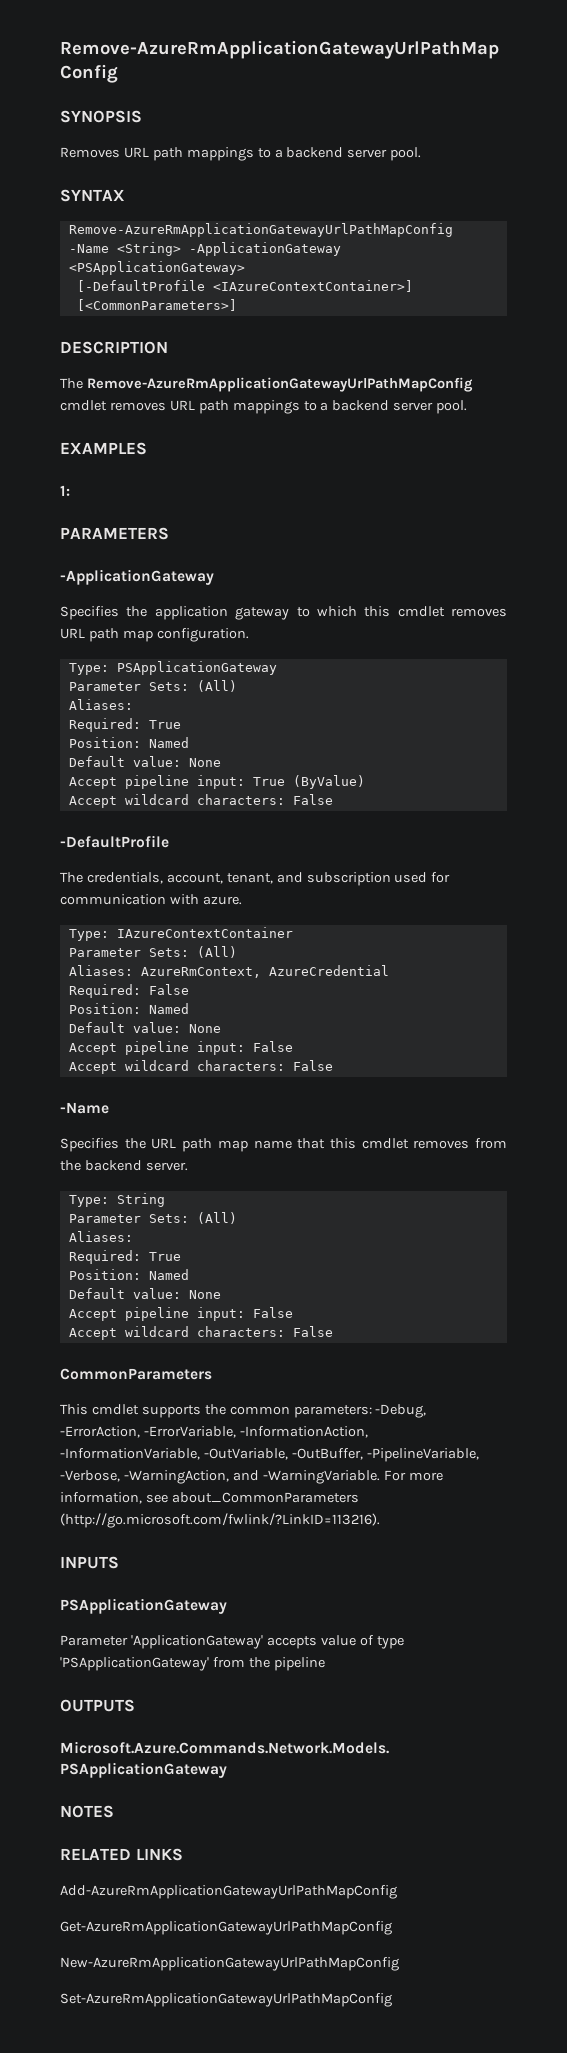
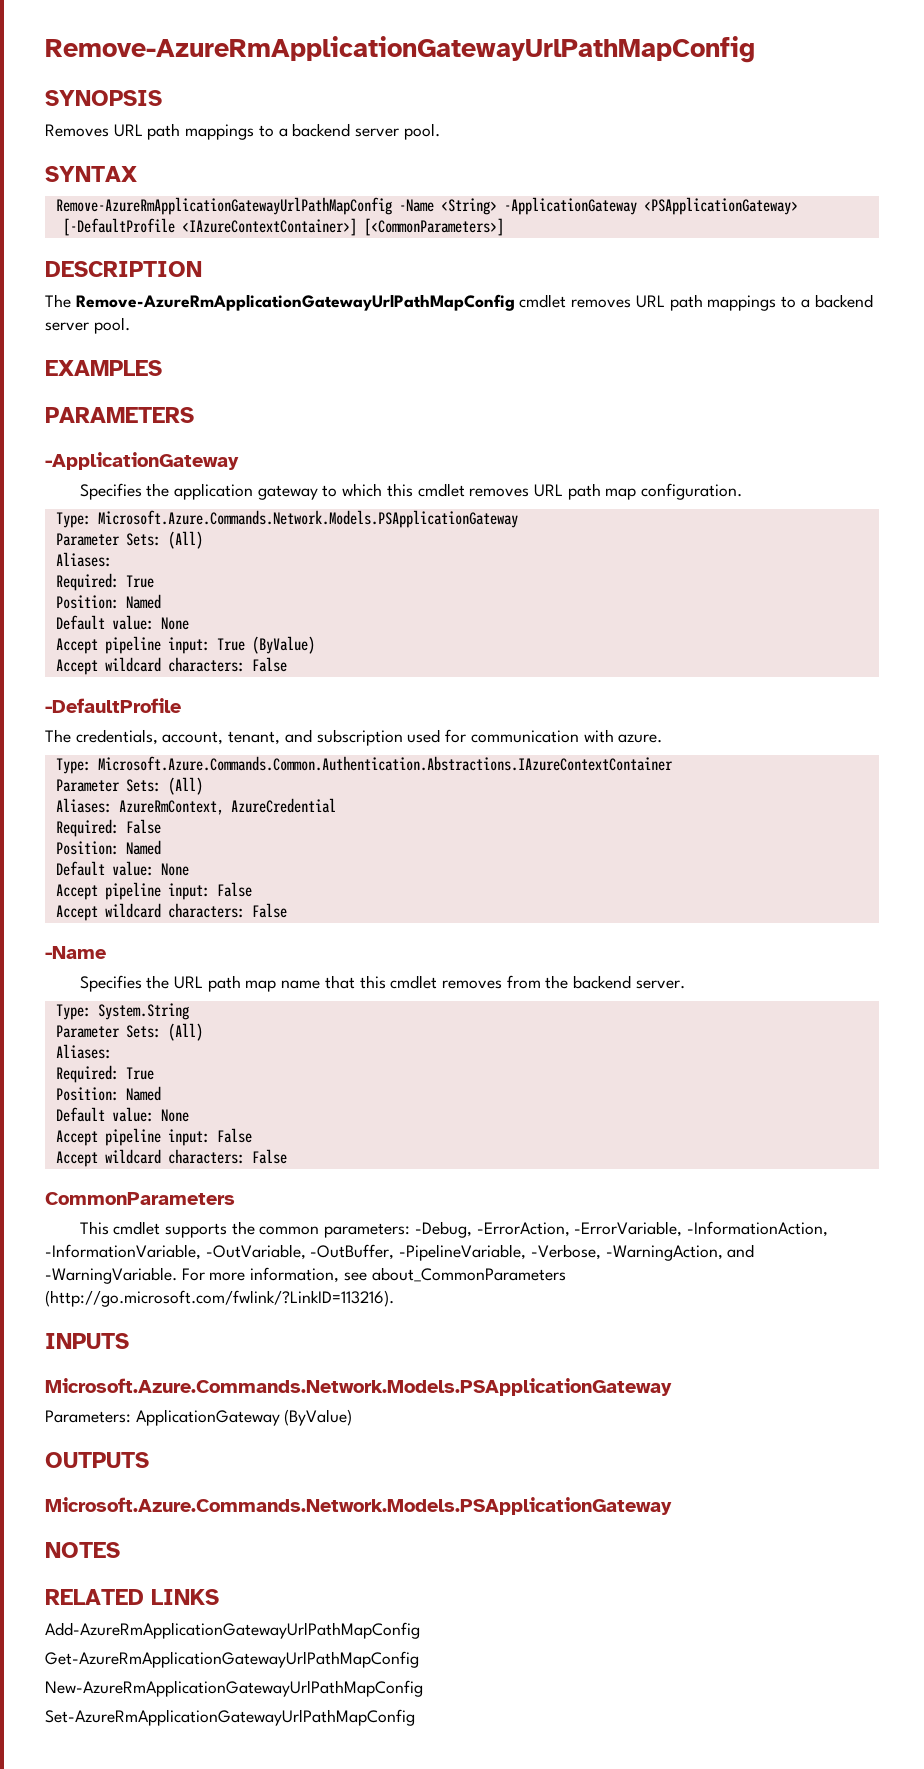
- 1:
- Type: PSApplicationGateway
+ Type: Microsoft.Azure.Commands.Network.Models.PSApplicationGateway
- Type: IAzureContextContainer
+ Type: Microsoft.Azure.Commands.Common.Authentication.Abstractions.IAzureContextContainer
- Type: String
+ Type: System.String
  INPUTS
- PSApplicationGateway
- Parameter 'ApplicationGateway' accepts value of type 'PSApplicationGateway' from the pipeline
+ Microsoft.Azure.Commands.Network.Models.PSApplicationGateway
+ Parameters: ApplicationGateway (ByValue)

